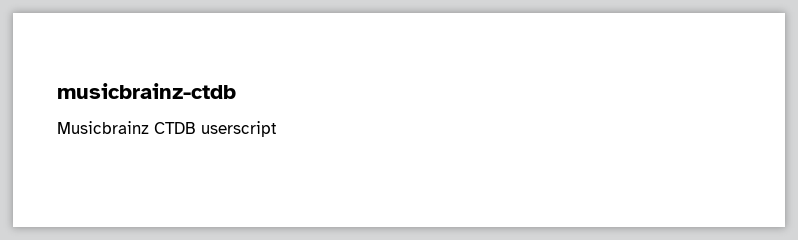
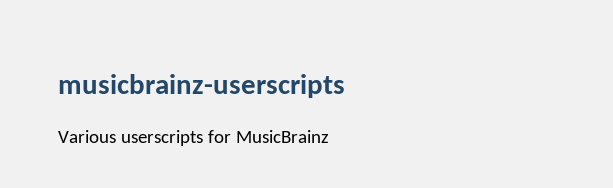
- musicbrainz-ctdb
- Musicbrainz CTDB userscript
+ musicbrainz-userscripts
+ Various userscripts for MusicBrainz

